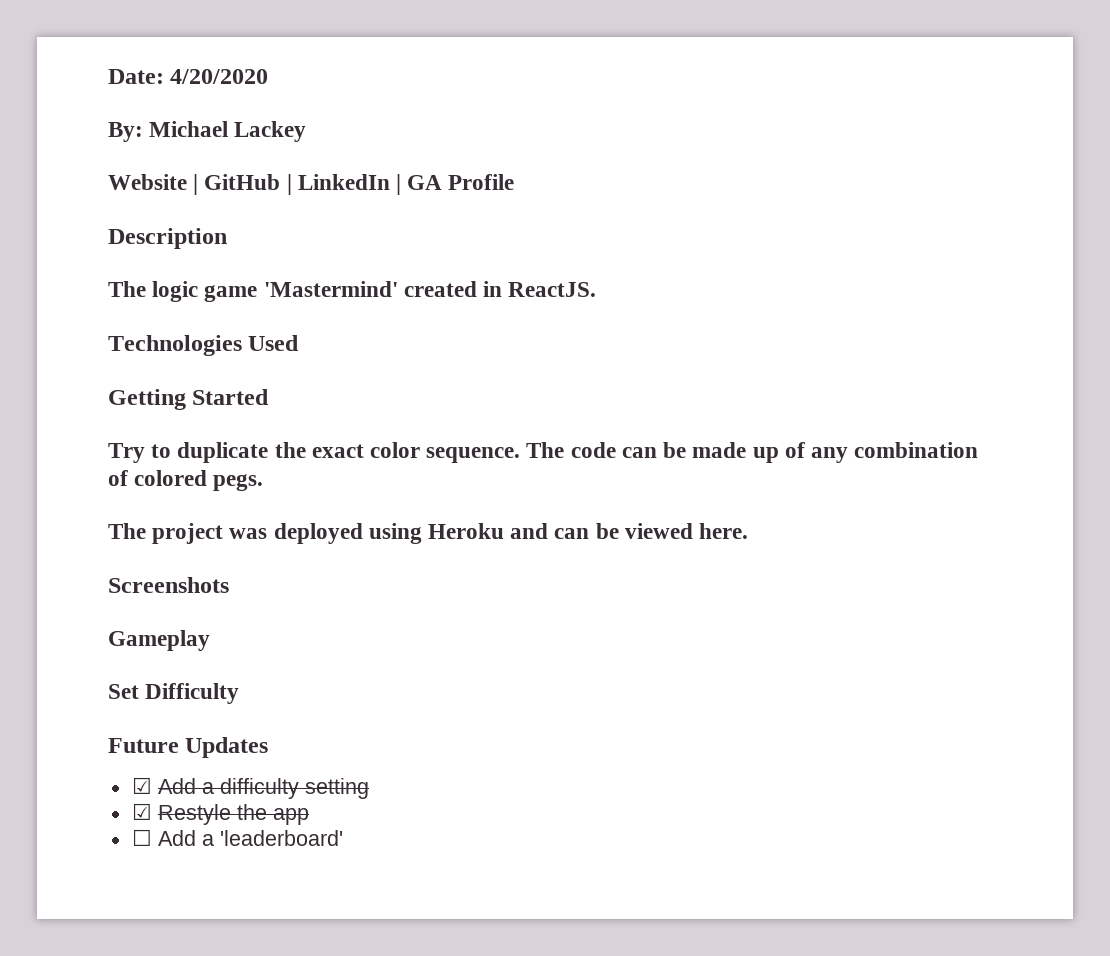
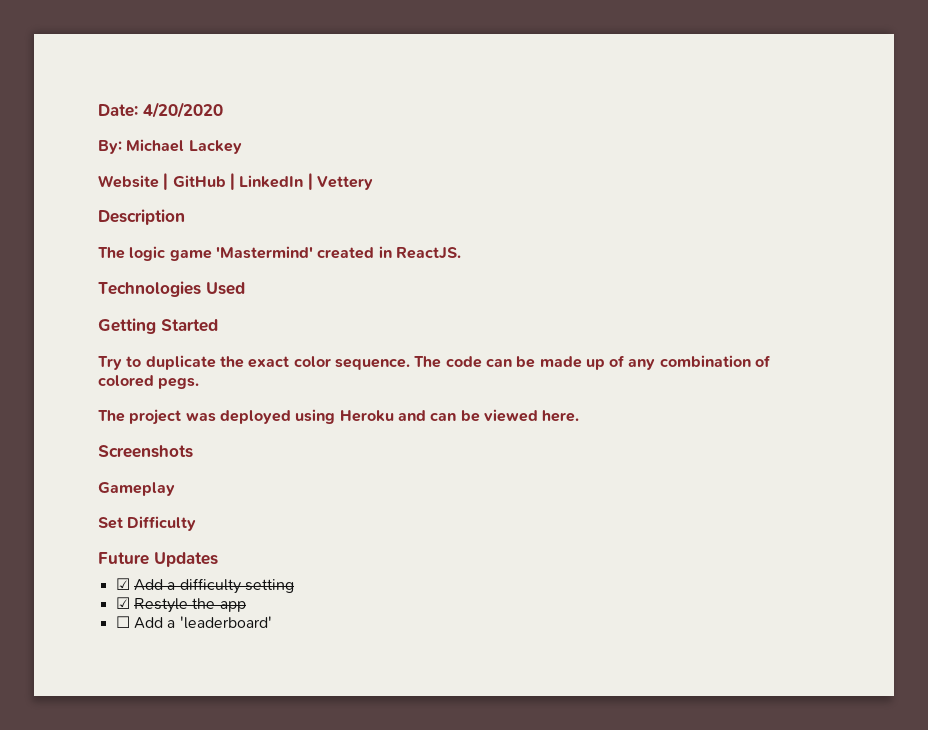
- Website | GitHub | LinkedIn | GA Profile
+ Website | GitHub | LinkedIn | Vettery

